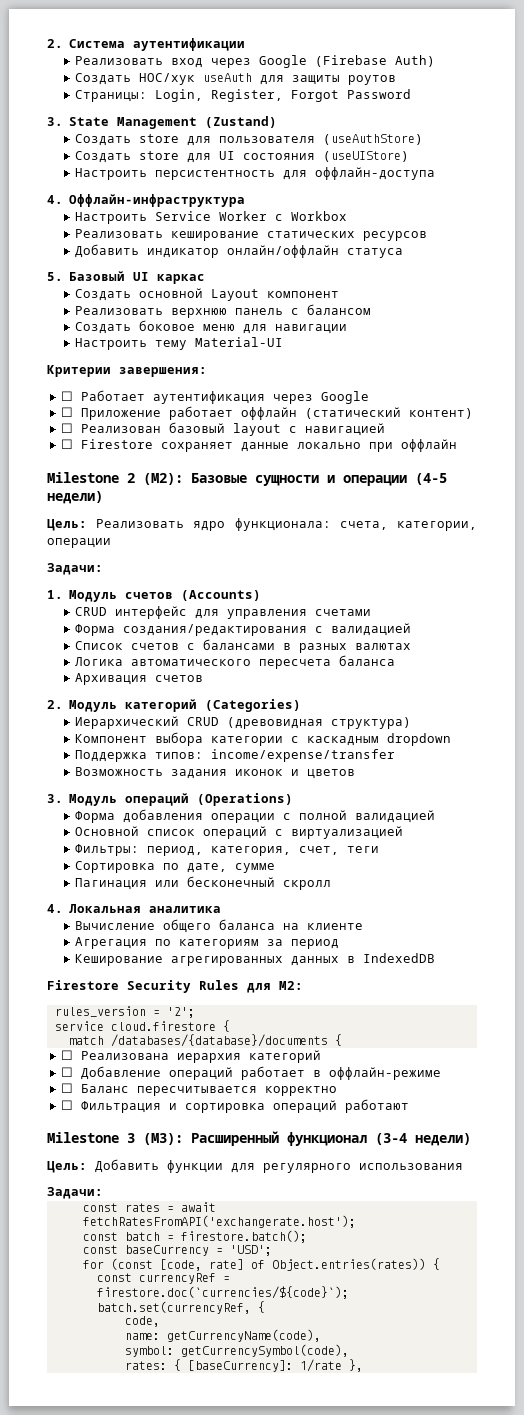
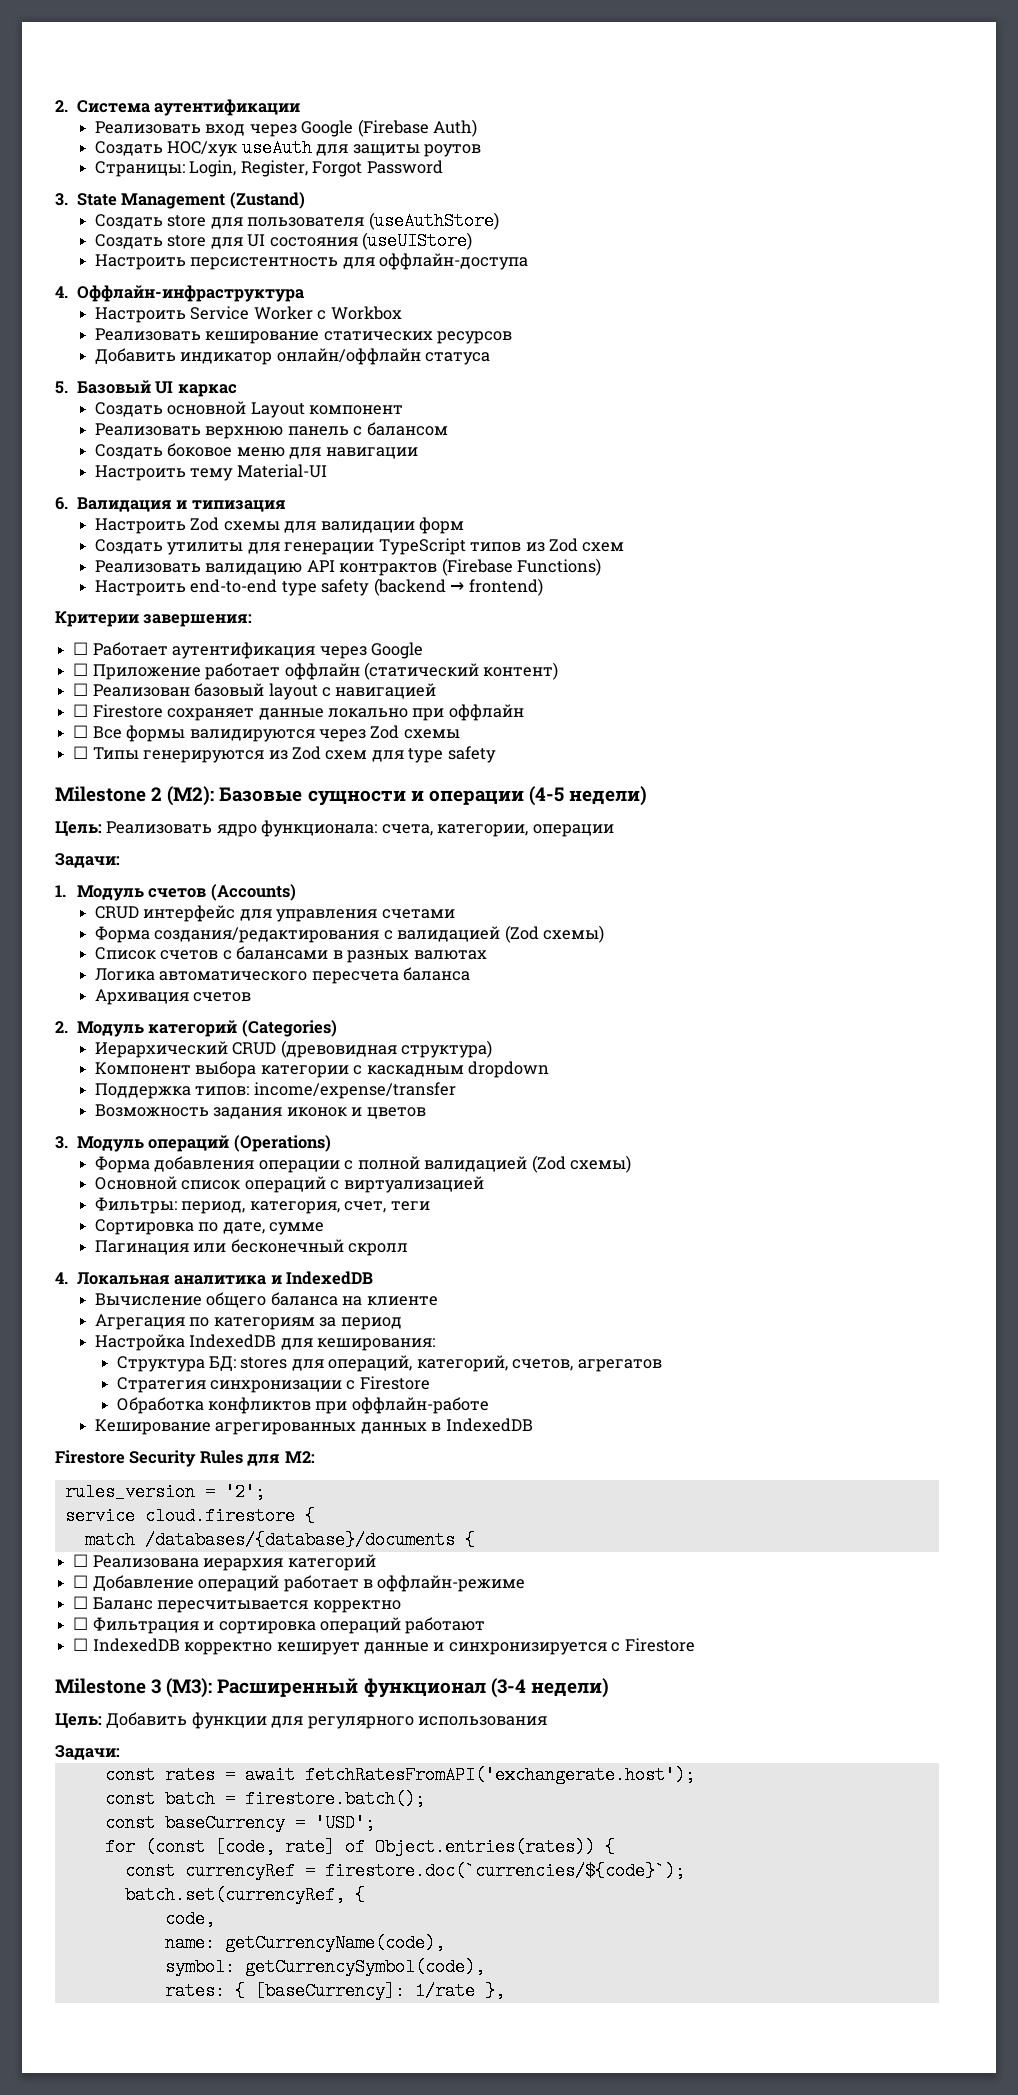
+ 6. Валидация и типизация
+ Настроить Zod схемы для валидации форм
+ Создать утилиты для генерации TypeScript типов из Zod схем
+ Реализовать валидацию API контрактов (Firebase Functions)
+ Настроить end-to-end type safety (backend → frontend)
+ ☐ Все формы валидируются через Zod схемы
+ ☐ Типы генерируются из Zod схем для type safety
- Форма создания/редактирования с валидацией
+ Форма создания/редактирования с валидацией (Zod схемы)
- Форма добавления операции с полной валидацией
+ Форма добавления операции с полной валидацией (Zod схемы)
- 4. Локальная аналитика
+ 4. Локальная аналитика и IndexedDB
+ Настройка IndexedDB для кеширования:
+ Структура БД: stores для операций, категорий, счетов, агрегатов
+ Стратегия синхронизации с Firestore
+ Обработка конфликтов при оффлайн-работе
+ ☐ IndexedDB корректно кеширует данные и синхронизируется с Firestore

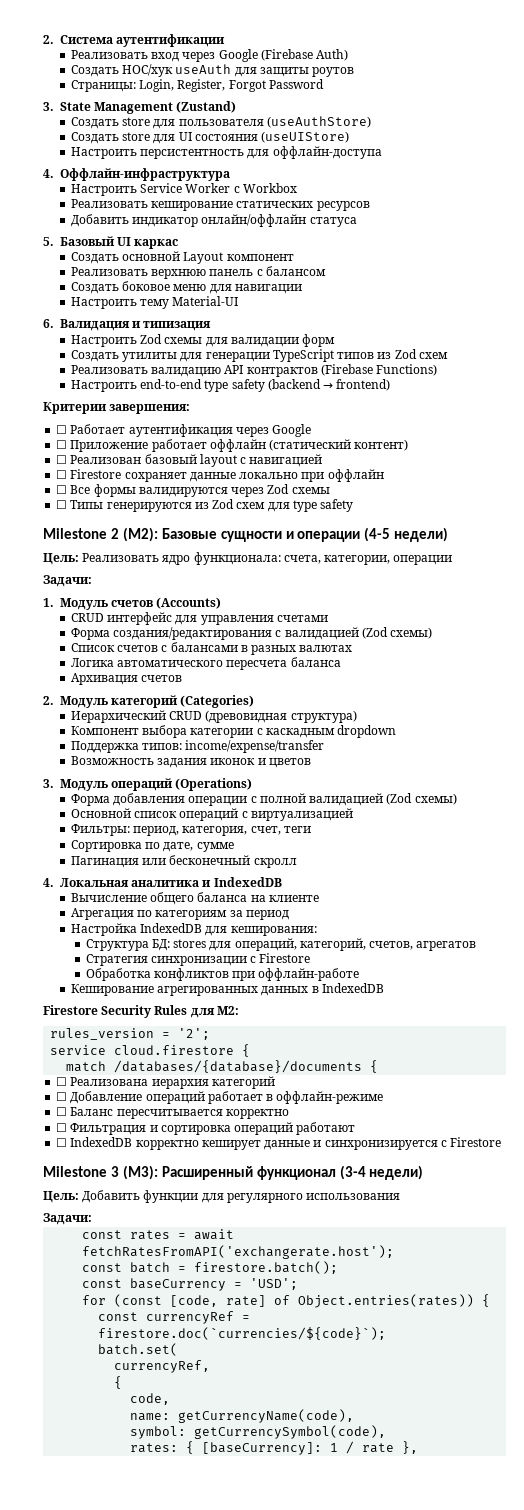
- batch.set(currencyRef, {
+ batch.set(
+ currencyRef,
+ {
- rates: { [baseCurrency]: 1/rate },
+ rates: { [baseCurrency]: 1 / rate },

